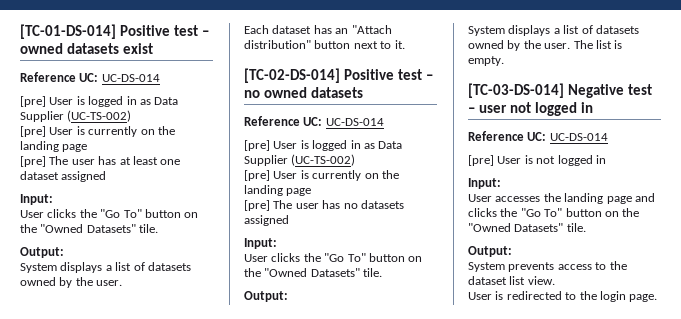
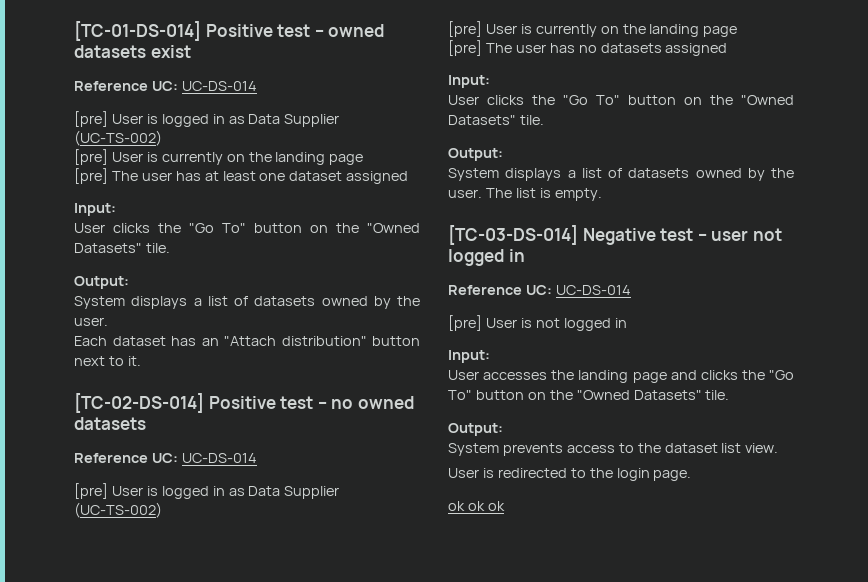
+ ok ok ok

